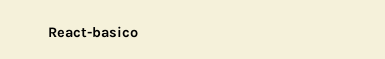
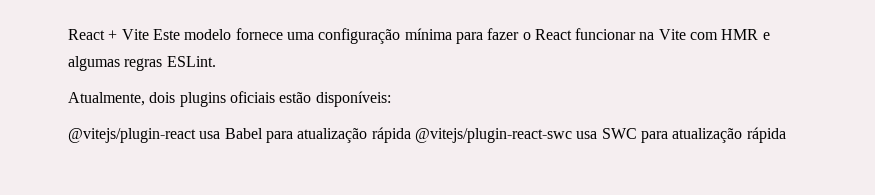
- React-basico
+ React + Vite Este modelo fornece uma configuração mínima para fazer o React funcionar na Vite com HMR e algumas regras ESLint.
+ Atualmente, dois plugins oficiais estão disponíveis:
+ @vitejs/plugin-react usa Babel para atualização rápida @vitejs/plugin-react-swc usa SWC para atualização rápida

